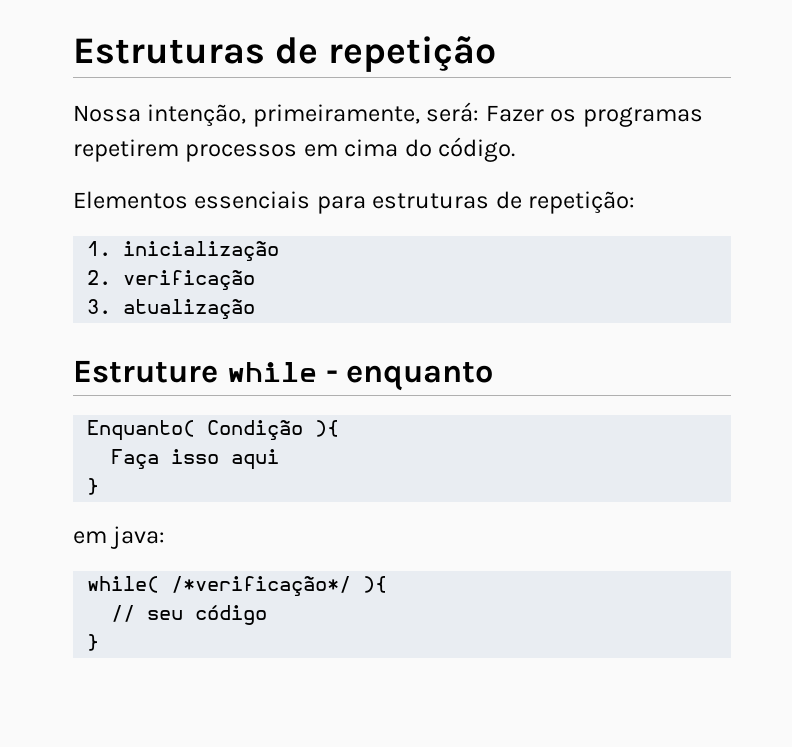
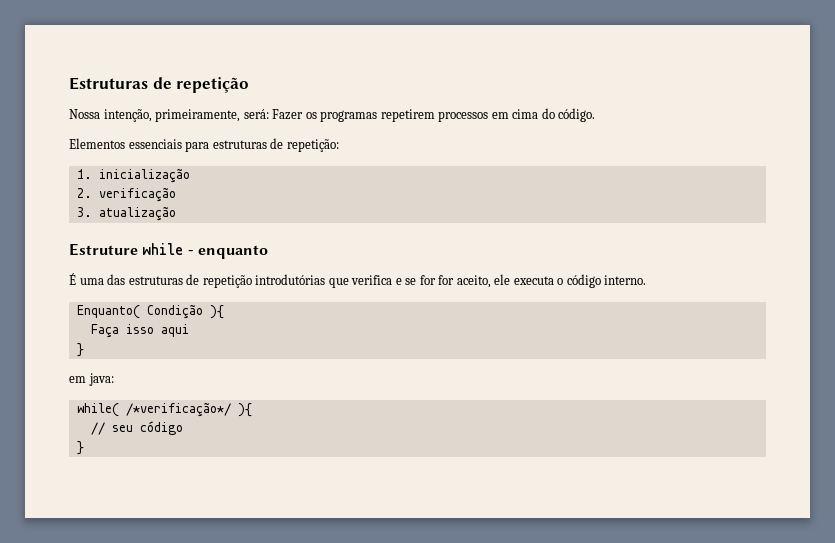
+ É uma das estruturas de repetição introdutórias que verifica e se for for aceito, ele executa o código interno.

